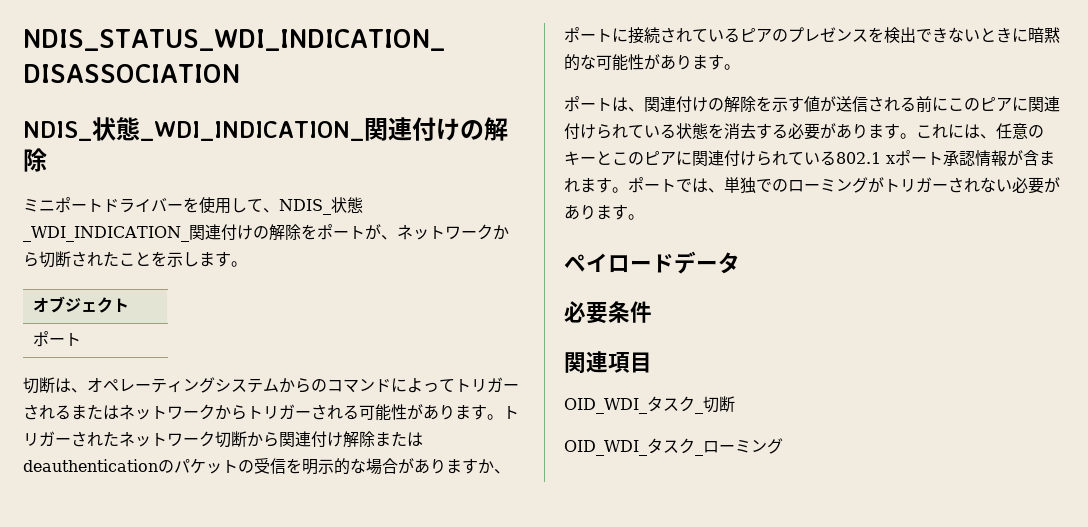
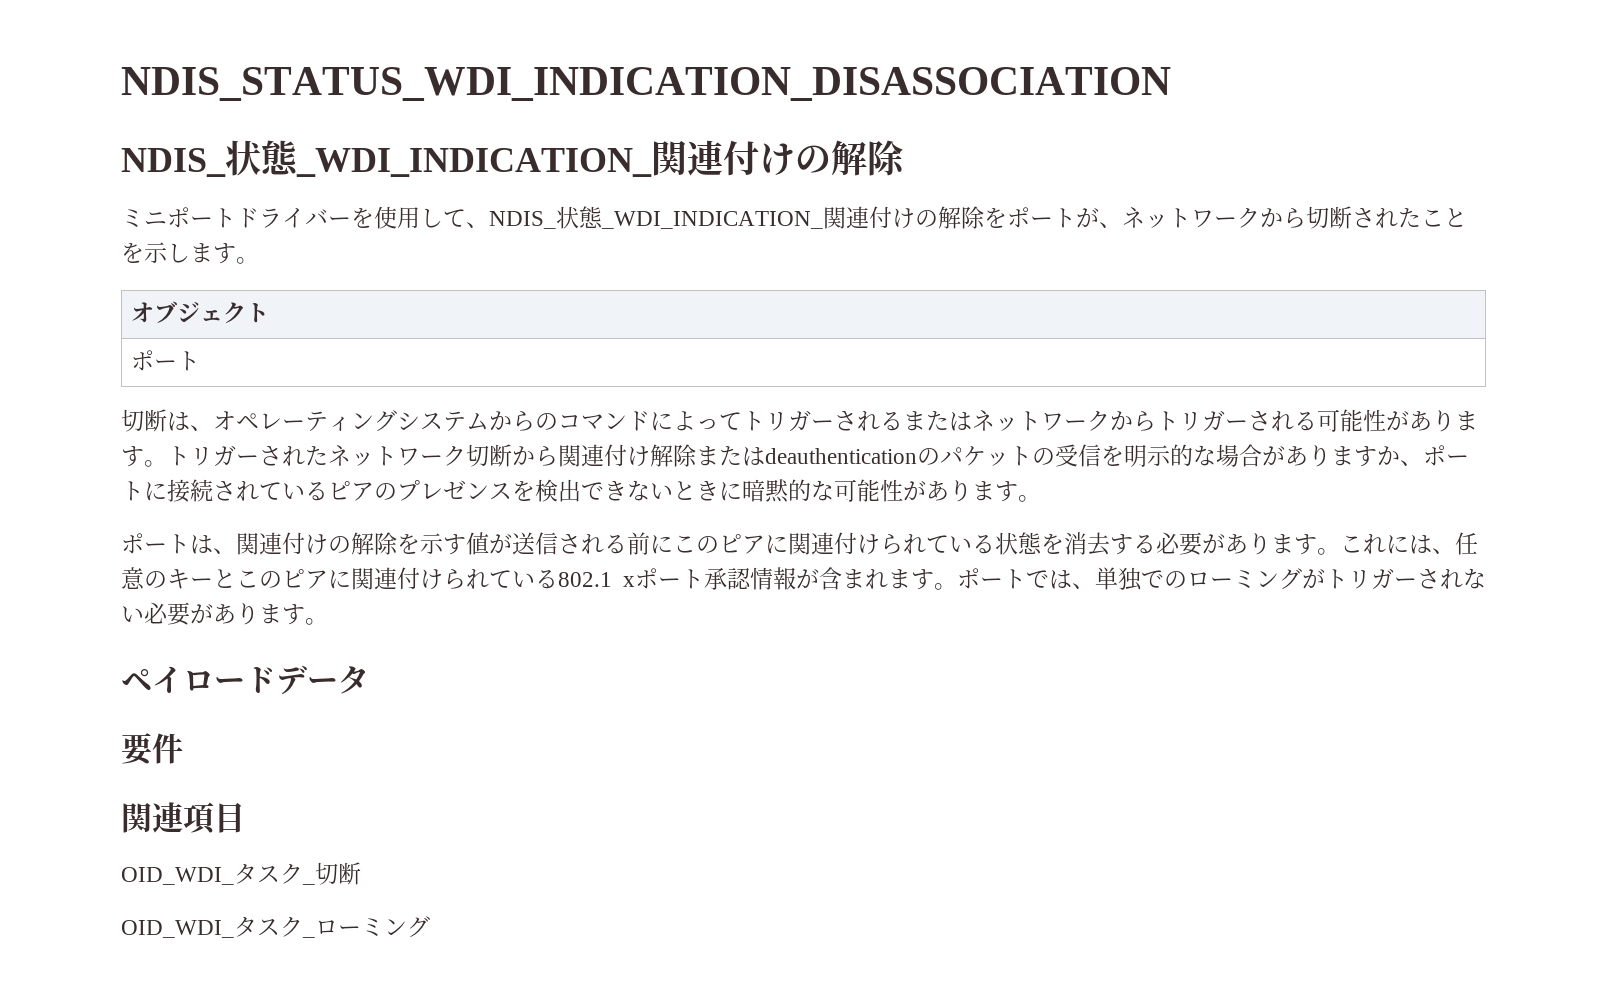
- 必要条件
+ 要件

